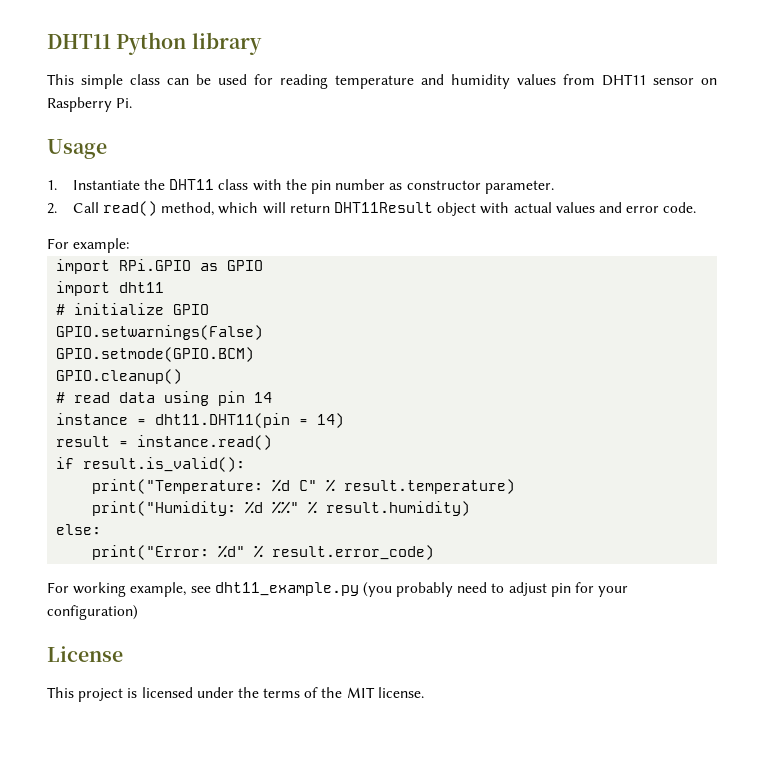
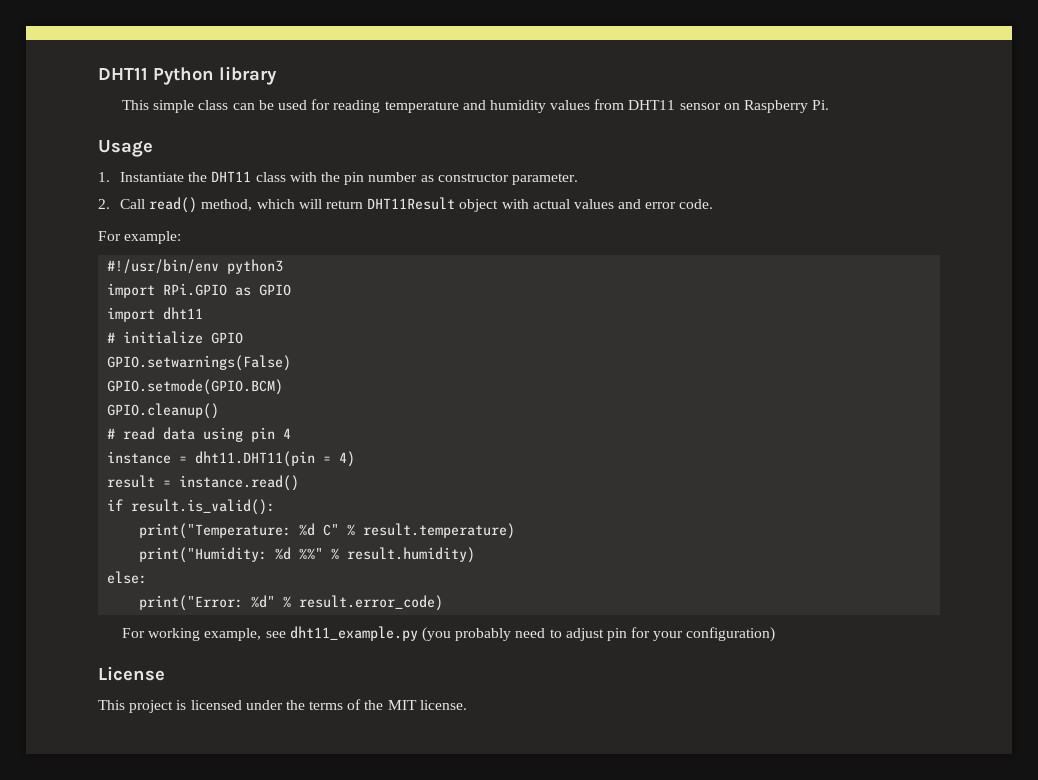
+ #!/usr/bin/env python3
- # read data using pin 14
+ # read data using pin 4
- instance = dht11.DHT11(pin = 14)
+ instance = dht11.DHT11(pin = 4)

